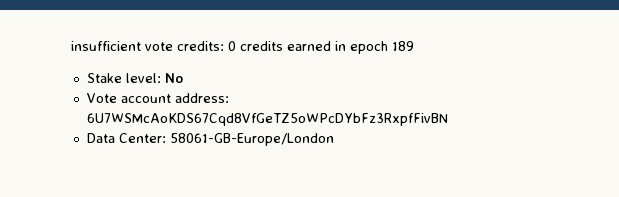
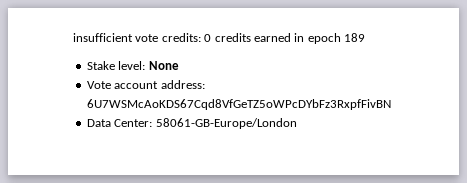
- Stake level: No
+ Stake level: None

